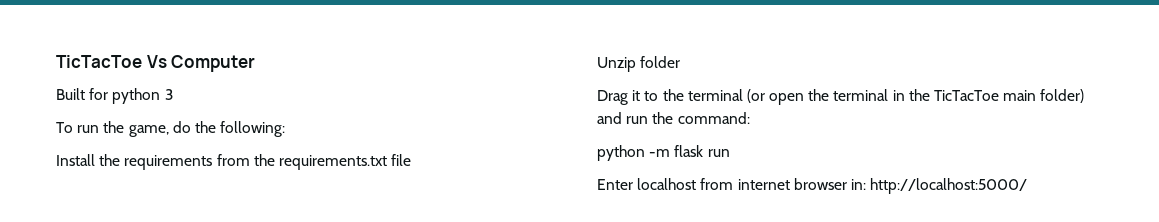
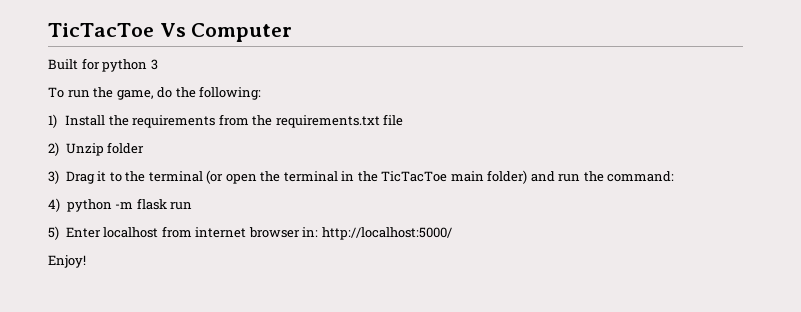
- Install the requirements from the requirements.txt file
+ 1) Install the requirements from the requirements.txt file
- Unzip folder
+ 2) Unzip folder
- Drag it to the terminal (or open the terminal in the TicTacToe main folder) and run the command:
+ 3) Drag it to the terminal (or open the terminal in the TicTacToe main folder) and run the command:
- python -m flask run
+ 4) python -m flask run
- Enter localhost from internet browser in: http://localhost:5000/
+ 5) Enter localhost from internet browser in: http://localhost:5000/
+ Enjoy!

